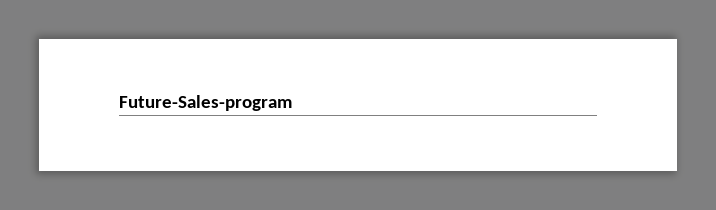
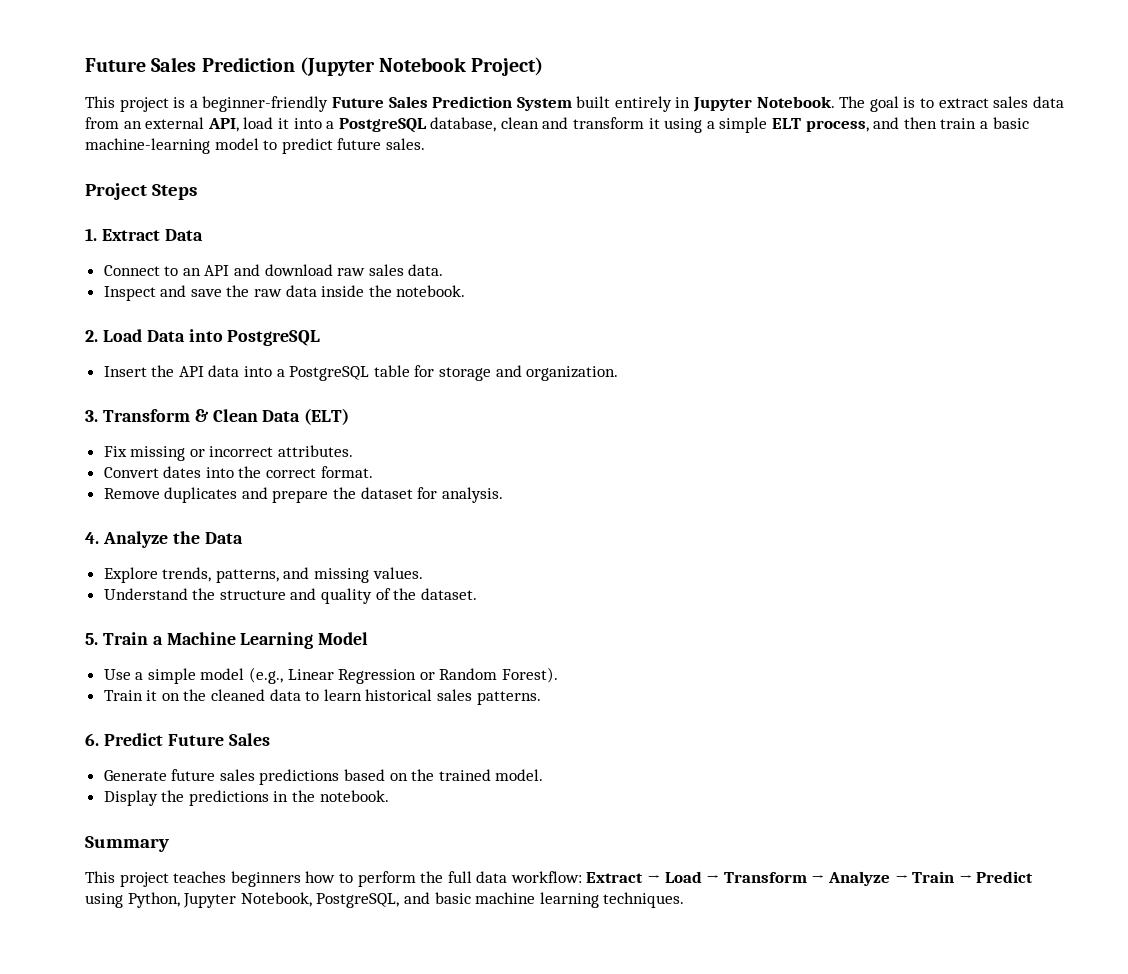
- Future-Sales-program
+ Future Sales Prediction (Jupyter Notebook Project)
+ This project is a beginner-friendly Future Sales Prediction System built entirely in Jupyter Notebook. The goal is to extract sales data from an external API, load it into a PostgreSQL database, clean and transform it using a simple ELT process, and then train a basic machine-learning model to predict future sales.
+ Project Steps
+ 1. Extract Data
+ Connect to an API and download raw sales data.
+ Inspect and save the raw data inside the notebook.
+ 2. Load Data into PostgreSQL
+ Insert the API data into a PostgreSQL table for storage and organization.
+ 3. Transform & Clean Data (ELT)
+ Fix missing or incorrect attributes.
+ Convert dates into the correct format.
+ Remove duplicates and prepare the dataset for analysis.
+ 4. Analyze the Data
+ Explore trends, patterns, and missing values.
+ Understand the structure and quality of the dataset.
+ 5. Train a Machine Learning Model
+ Use a simple model (e.g., Linear Regression or Random Forest).
+ Train it on the cleaned data to learn historical sales patterns.
+ 6. Predict Future Sales
+ Generate future sales predictions based on the trained model.
+ Display the predictions in the notebook.
+ Summary
+ This project teaches beginners how to perform the full data workflow: Extract → Load → Transform → Analyze → Train → Predict
+ using Python, Jupyter Notebook, PostgreSQL, and basic machine learning techniques.

